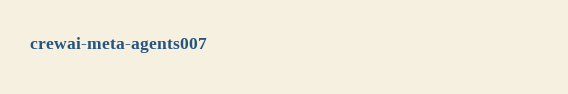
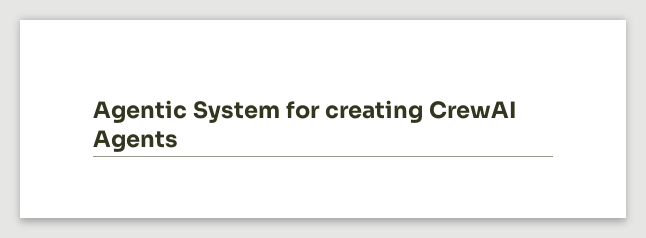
- crewai-meta-agents007
+ Agentic System for creating CrewAI Agents

